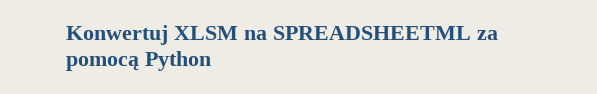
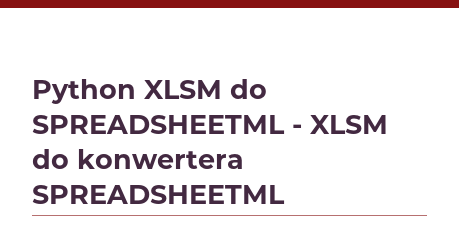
- Konwertuj XLSM na SPREADSHEETML za pomocą Python
+ Python XLSM do SPREADSHEETML - XLSM do konwertera SPREADSHEETML

